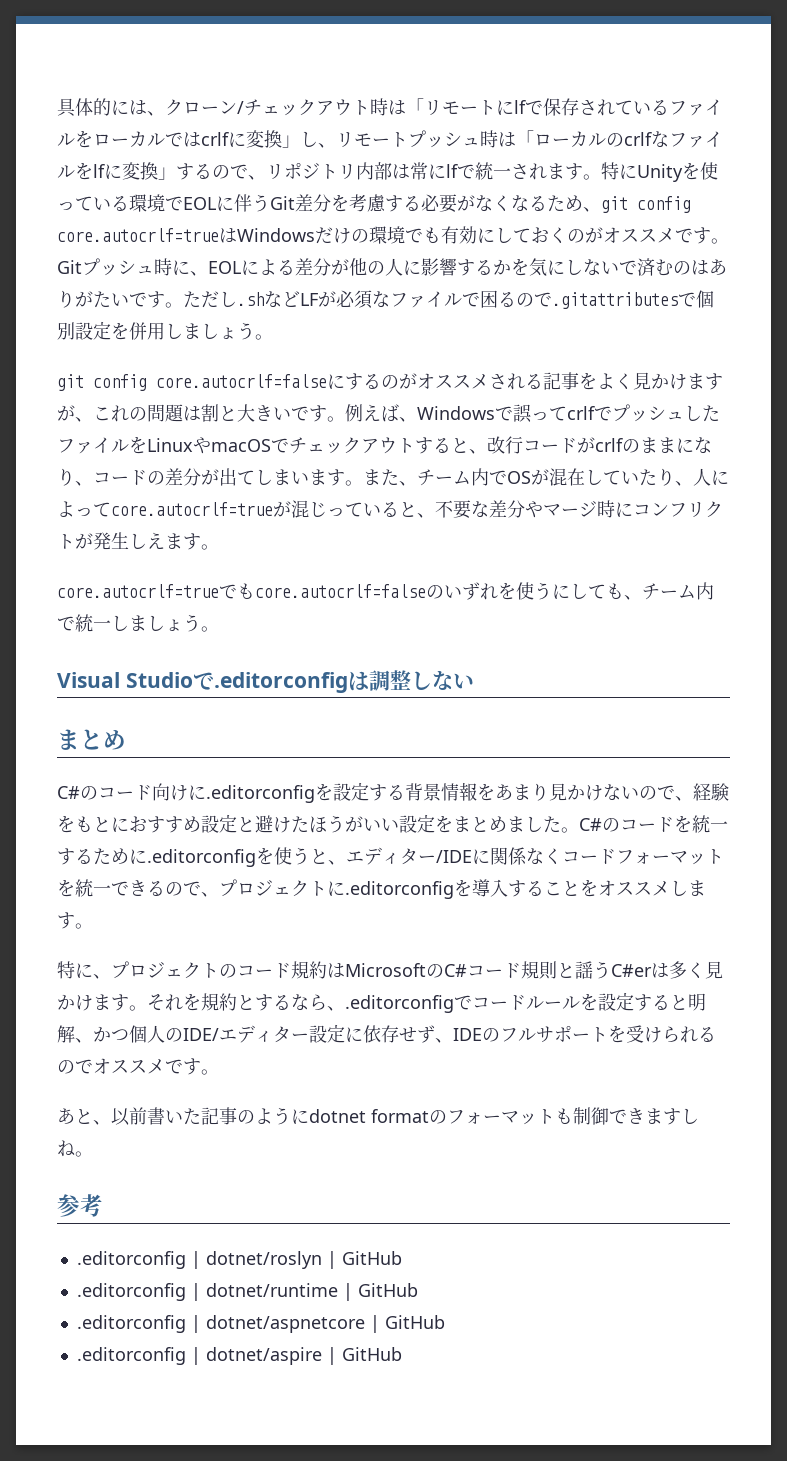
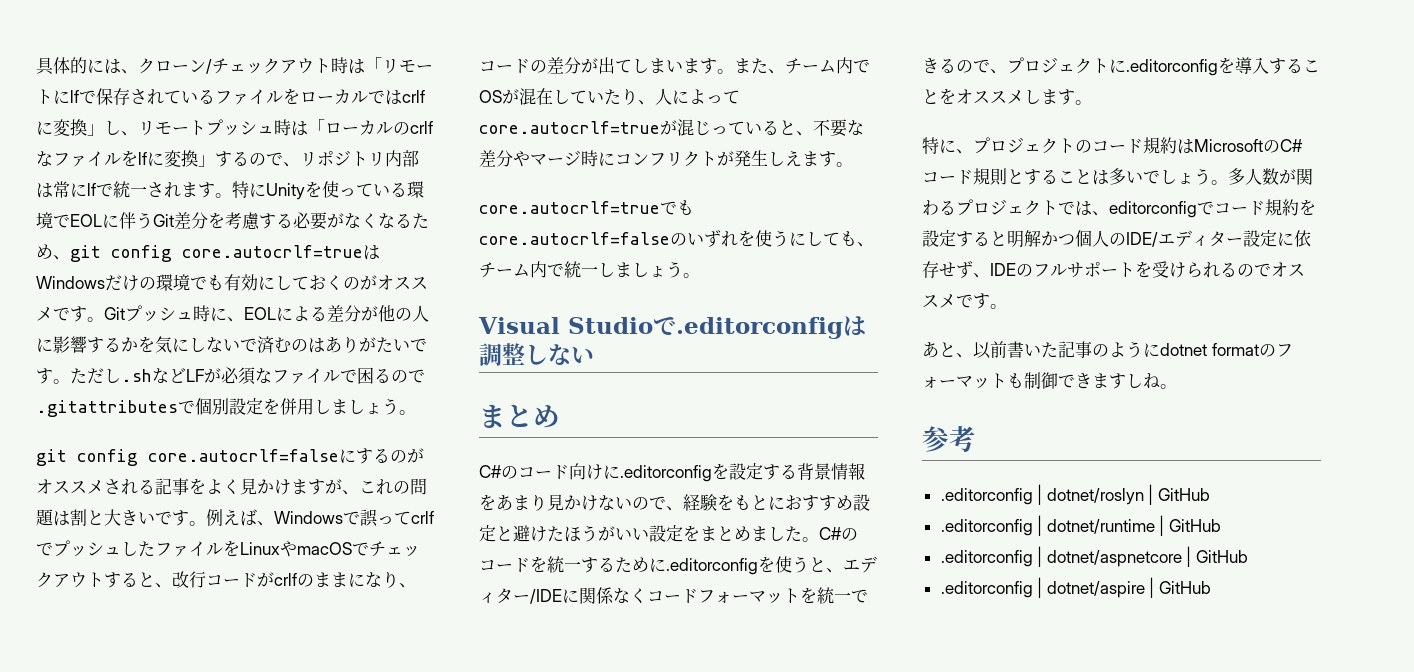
- 特に、プロジェクトのコード規約はMicrosoftのC#コード規則と謡うC#erは多く見かけます。それを規約とするなら、.editorconfigでコードルールを設定すると明解、かつ個人のIDE/エディター設定に依存せず、IDEのフルサポートを受けられるのでオススメです。
+ 特に、プロジェクトのコード規約はMicrosoftのC#コード規則とすることは多いでしょう。多人数が関わるプロジェクトでは、editorconfigでコード規約を設定すると明解かつ個人のIDE/エディター設定に依存せず、IDEのフルサポートを受けられるのでオススメです。

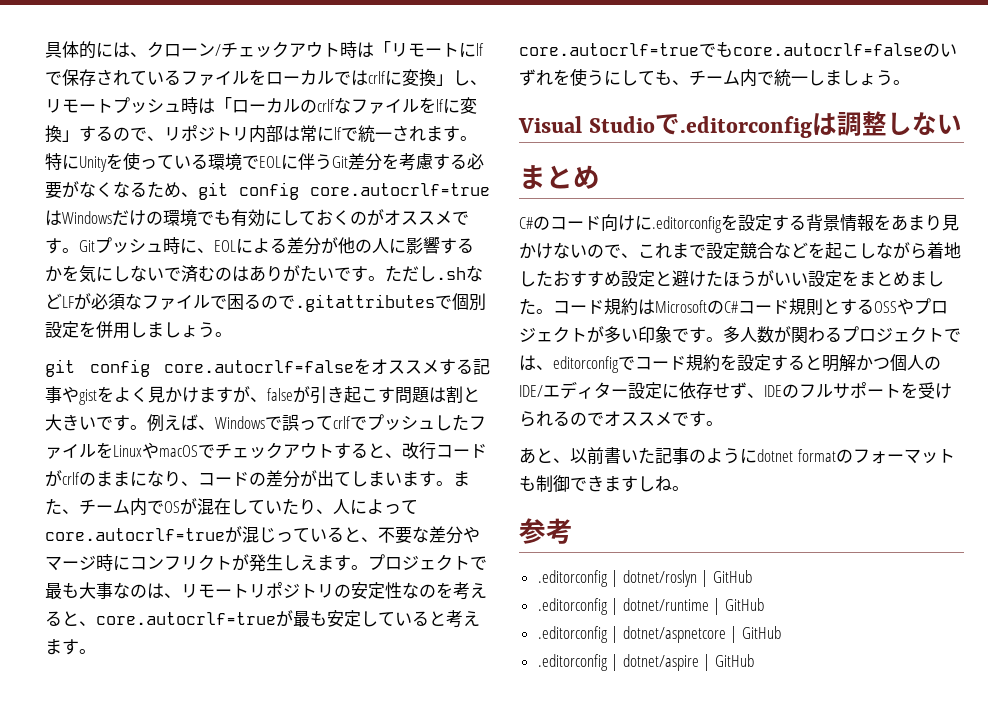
- git config core.autocrlf=falseにするのがオススメされる記事をよく見かけますが、これの問題は割と大きいです。
+ git config core.autocrlf=falseをオススメする記事やgistをよく見かけますが、falseが引き起こす問題は割と大きいです。
+ プロジェクトで最も大事なのは、リモートリポジトリの安定性なのを考えると、core.autocrlf=trueが最も安定していると考えます。
- C#のコード向けに.editorconfigを設定する背景情報をあまり見かけないので、経験をもとにおすすめ設定と避けたほうがいい設定をまとめました。
+ C#のコード向けに.editorconfigを設定する背景情報をあまり見かけないので、これまで設定競合などを起こしながら着地したおすすめ設定と避けたほうがいい設定をまとめました。
- C#のコードを統一するために.editorconfigを使うと、エディター/IDEに関係なくコードフォーマットを統一できるので、プロジェクトに.editorconfigを導入することをオススメします。
- 特に、プロジェクトのコード規約はMicrosoftのC#コード規則とすることは多いでしょう。
+ コード規約はMicrosoftのC#コード規則とするOSSやプロジェクトが多い印象です。

